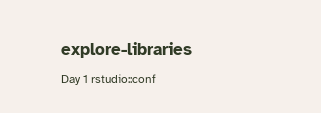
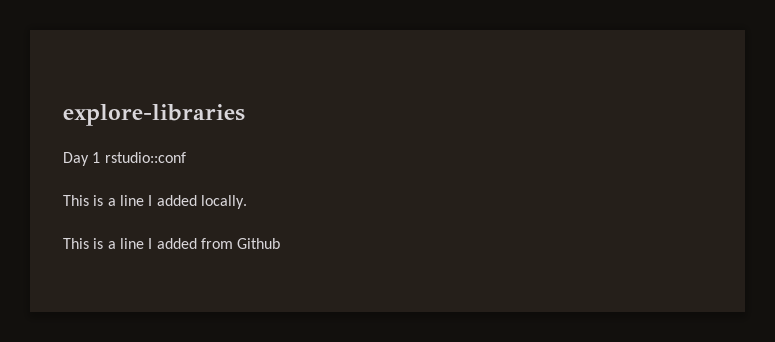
+ This is a line I added locally.
+ This is a line I added from Github

